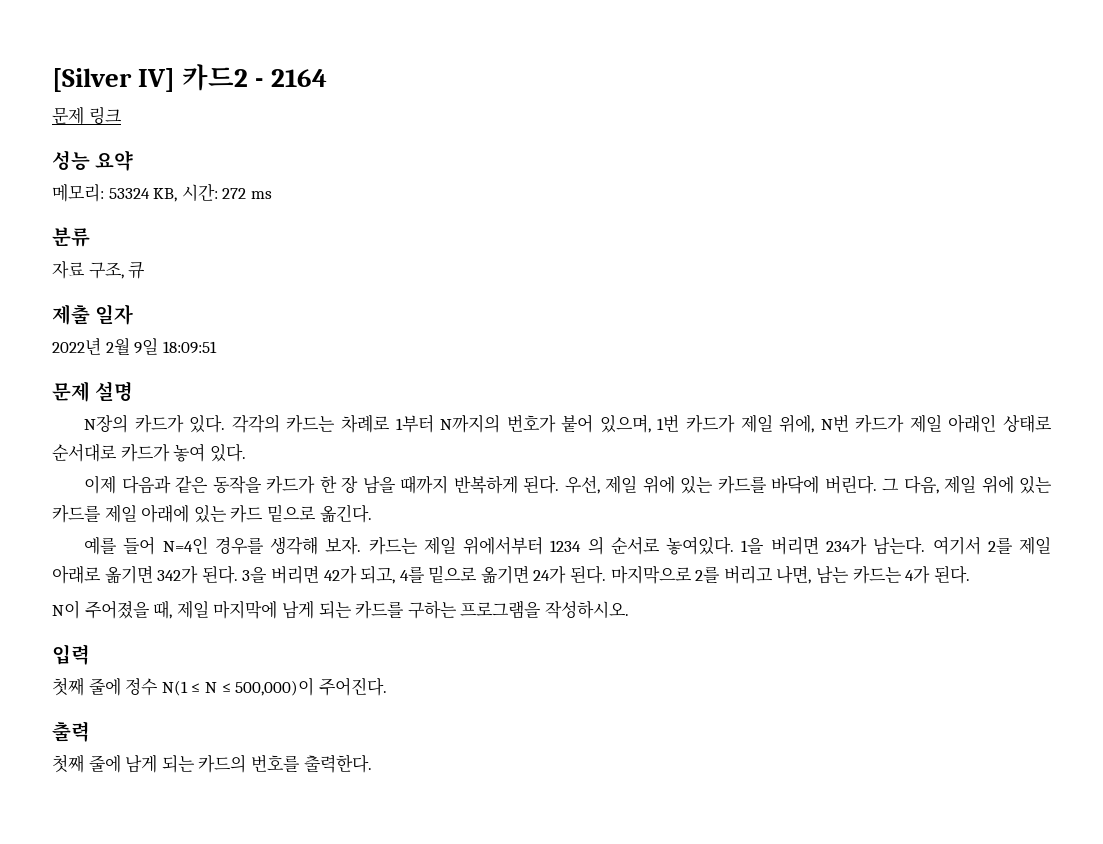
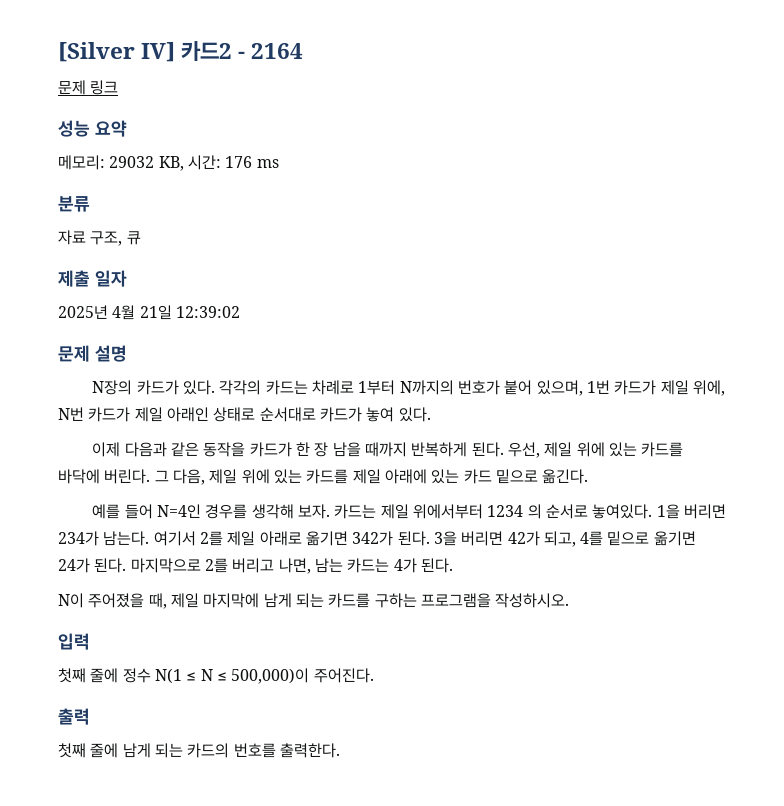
- 메모리: 53324 KB, 시간: 272 ms
+ 메모리: 29032 KB, 시간: 176 ms
- 2022년 2월 9일 18:09:51
+ 2025년 4월 21일 12:39:02

